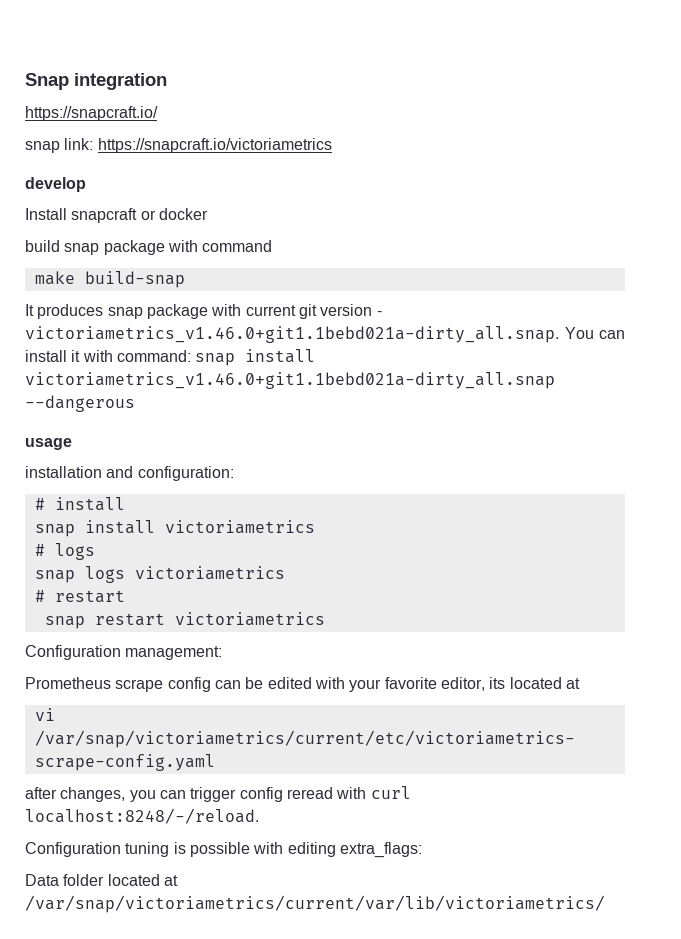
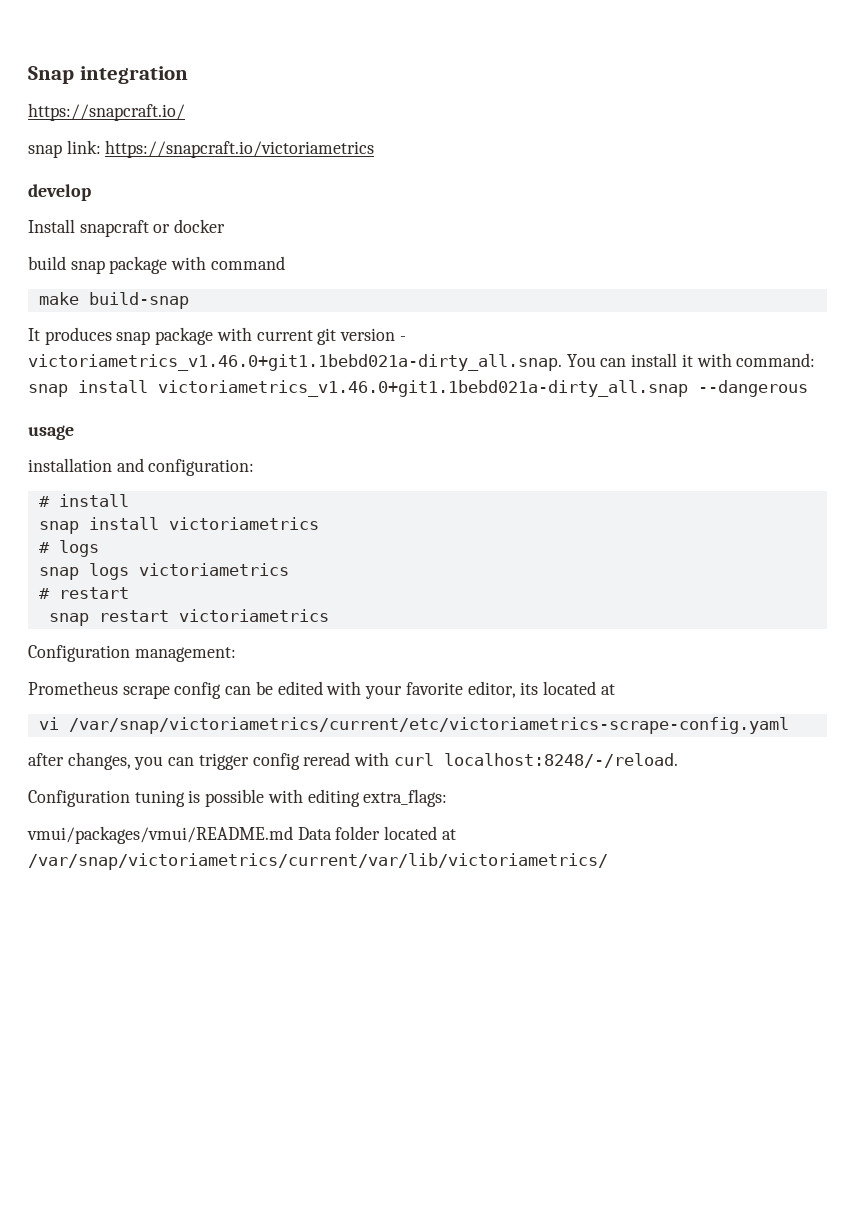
- Data folder located at /var/snap/victoriametrics/current/var/lib/victoriametrics/
+ vmui/packages/vmui/README.md Data folder located at /var/snap/victoriametrics/current/var/lib/victoriametrics/

